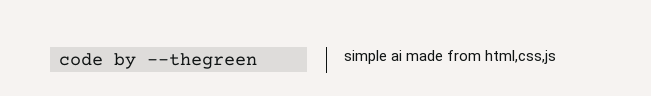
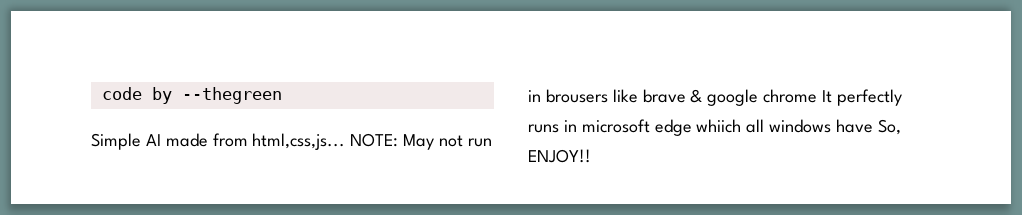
- simple ai made from html,css,js
+ Simple AI made from html,css,js... NOTE: May not run in brousers like brave & google chrome It perfectly runs in microsoft edge whiich all windows have So, ENJOY!!

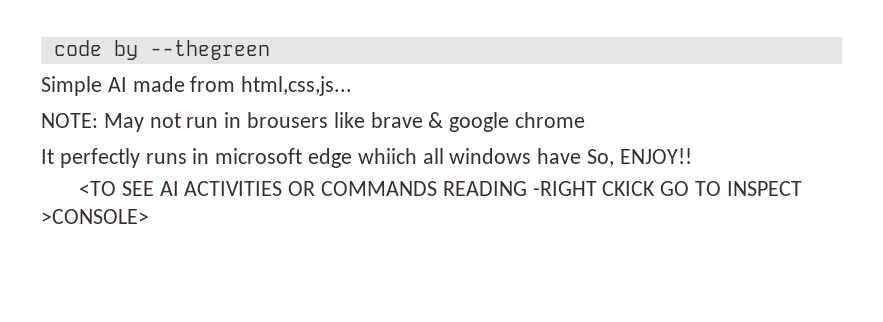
- Simple AI made from html,css,js... NOTE: May not run in brousers like brave & google chrome It perfectly runs in microsoft edge whiich all windows have So, ENJOY!!
+ Simple AI made from html,css,js...
+ NOTE: May not run in brousers like brave & google chrome
+ It perfectly runs in microsoft edge whiich all windows have So, ENJOY!!
+ <TO SEE AI ACTIVITIES OR COMMANDS READING -RIGHT CKICK GO TO INSPECT >CONSOLE>

